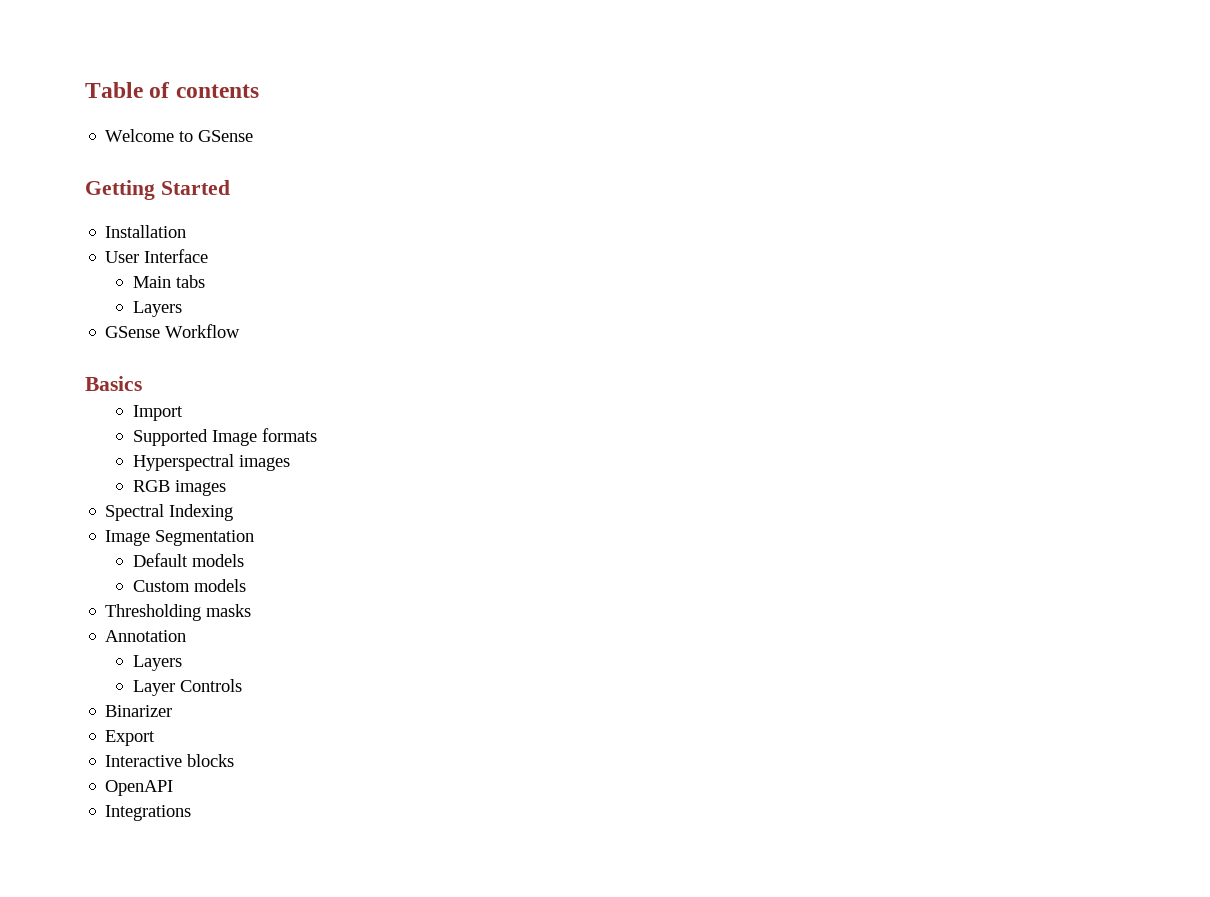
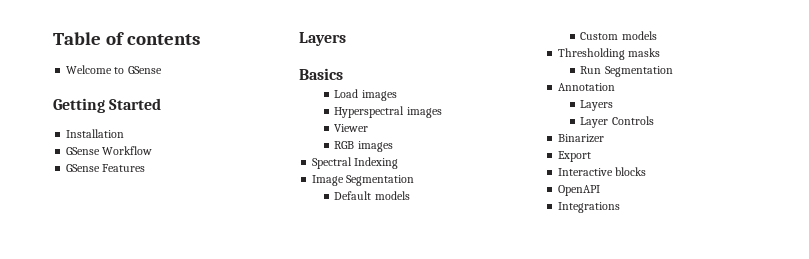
- User Interface
- Main tabs
+ GSense Workflow
+ GSense Features
  Layers
- GSense Workflow
- Import
- Supported Image formats
+ Load images
+ Viewer
+ Run Segmentation

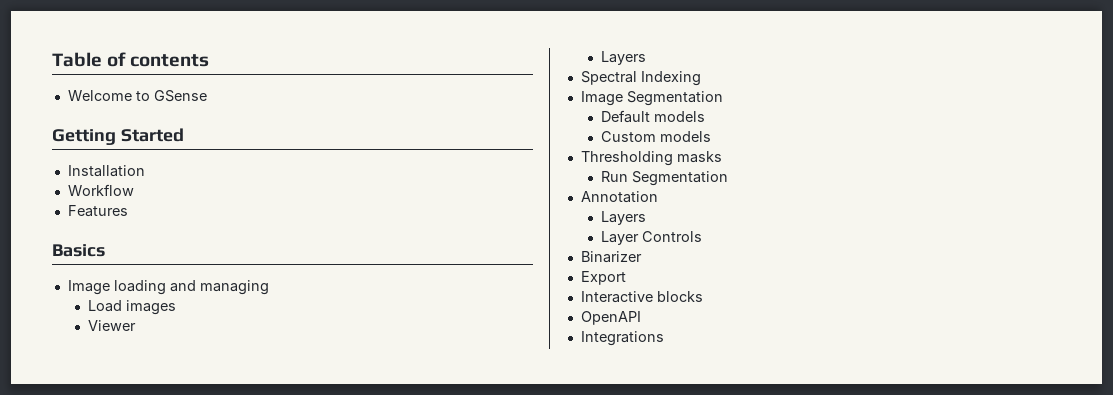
- GSense Workflow
+ Workflow
- GSense Features
- Layers
+ Features
  Basics
+ Image loading and managing
- Hyperspectral images
  Viewer
- RGB images
+ Layers

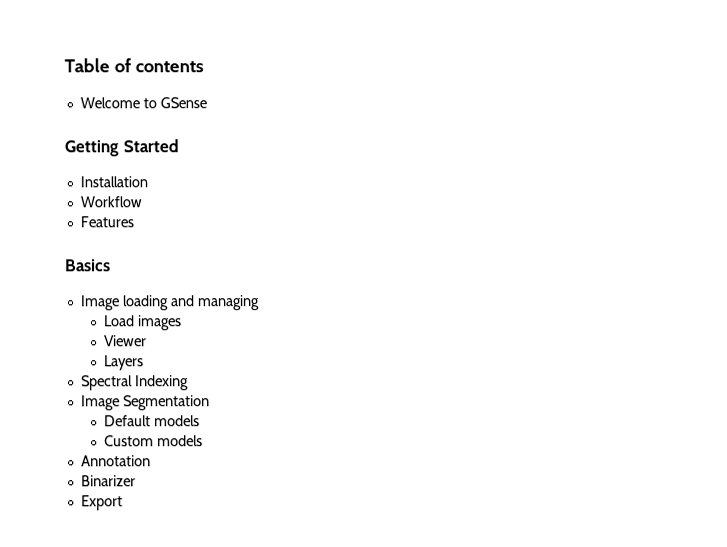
- Thresholding masks
- Run Segmentation
  Annotation
- Layers
- Layer Controls
  Binarizer
  Export
- Interactive blocks
- OpenAPI
- Integrations

